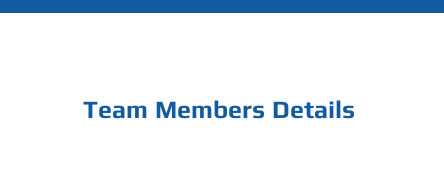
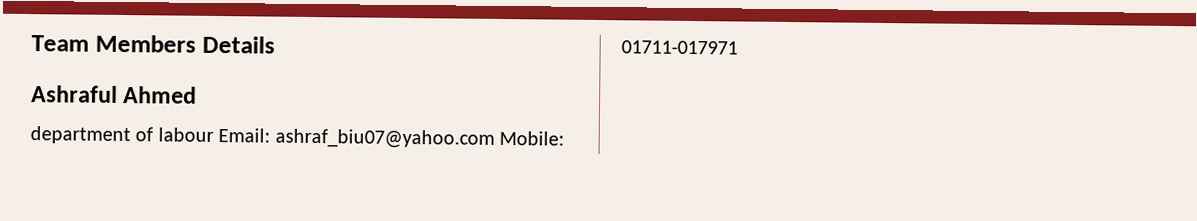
+ Ashraful Ahmed
+ department of labour Email: ashraf_biu07@yahoo.com Mobile: 01711-017971

